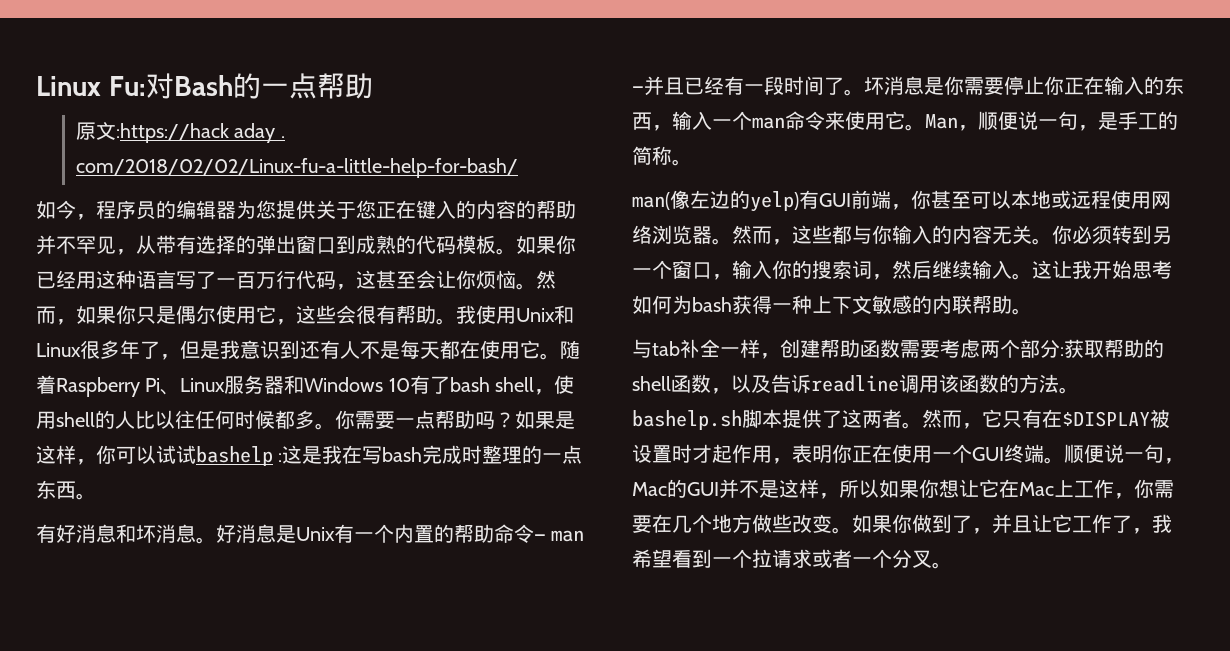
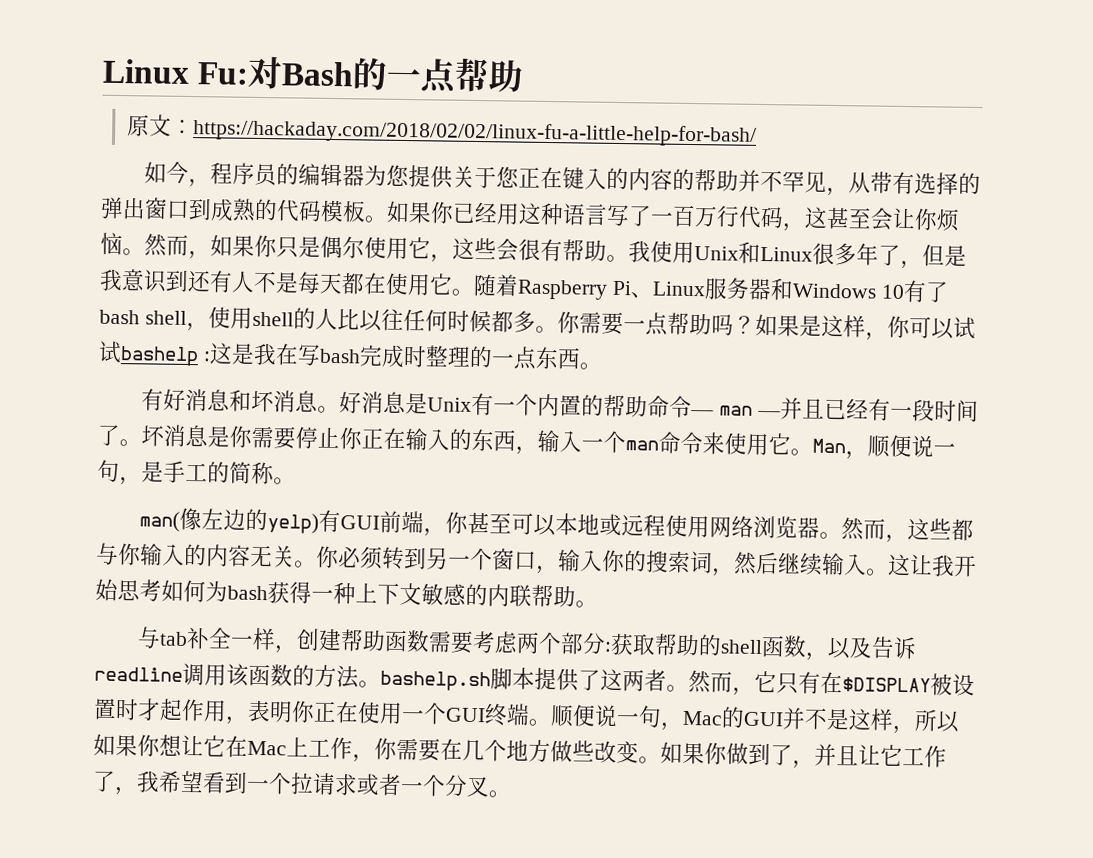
- 原文:https://hack aday . com/2018/02/02/Linux-fu-a-little-help-for-bash/
+ 原文：https://hackaday.com/2018/02/02/linux-fu-a-little-help-for-bash/

